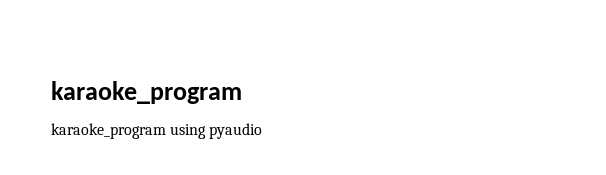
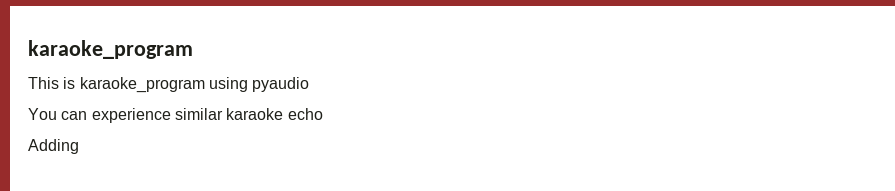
- karaoke_program using pyaudio
+ This is karaoke_program using pyaudio
+ You can experience similar karaoke echo
+ Adding

